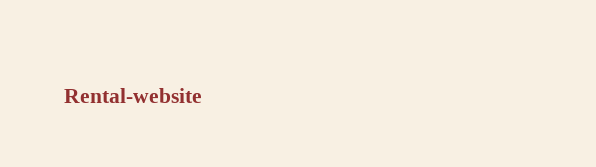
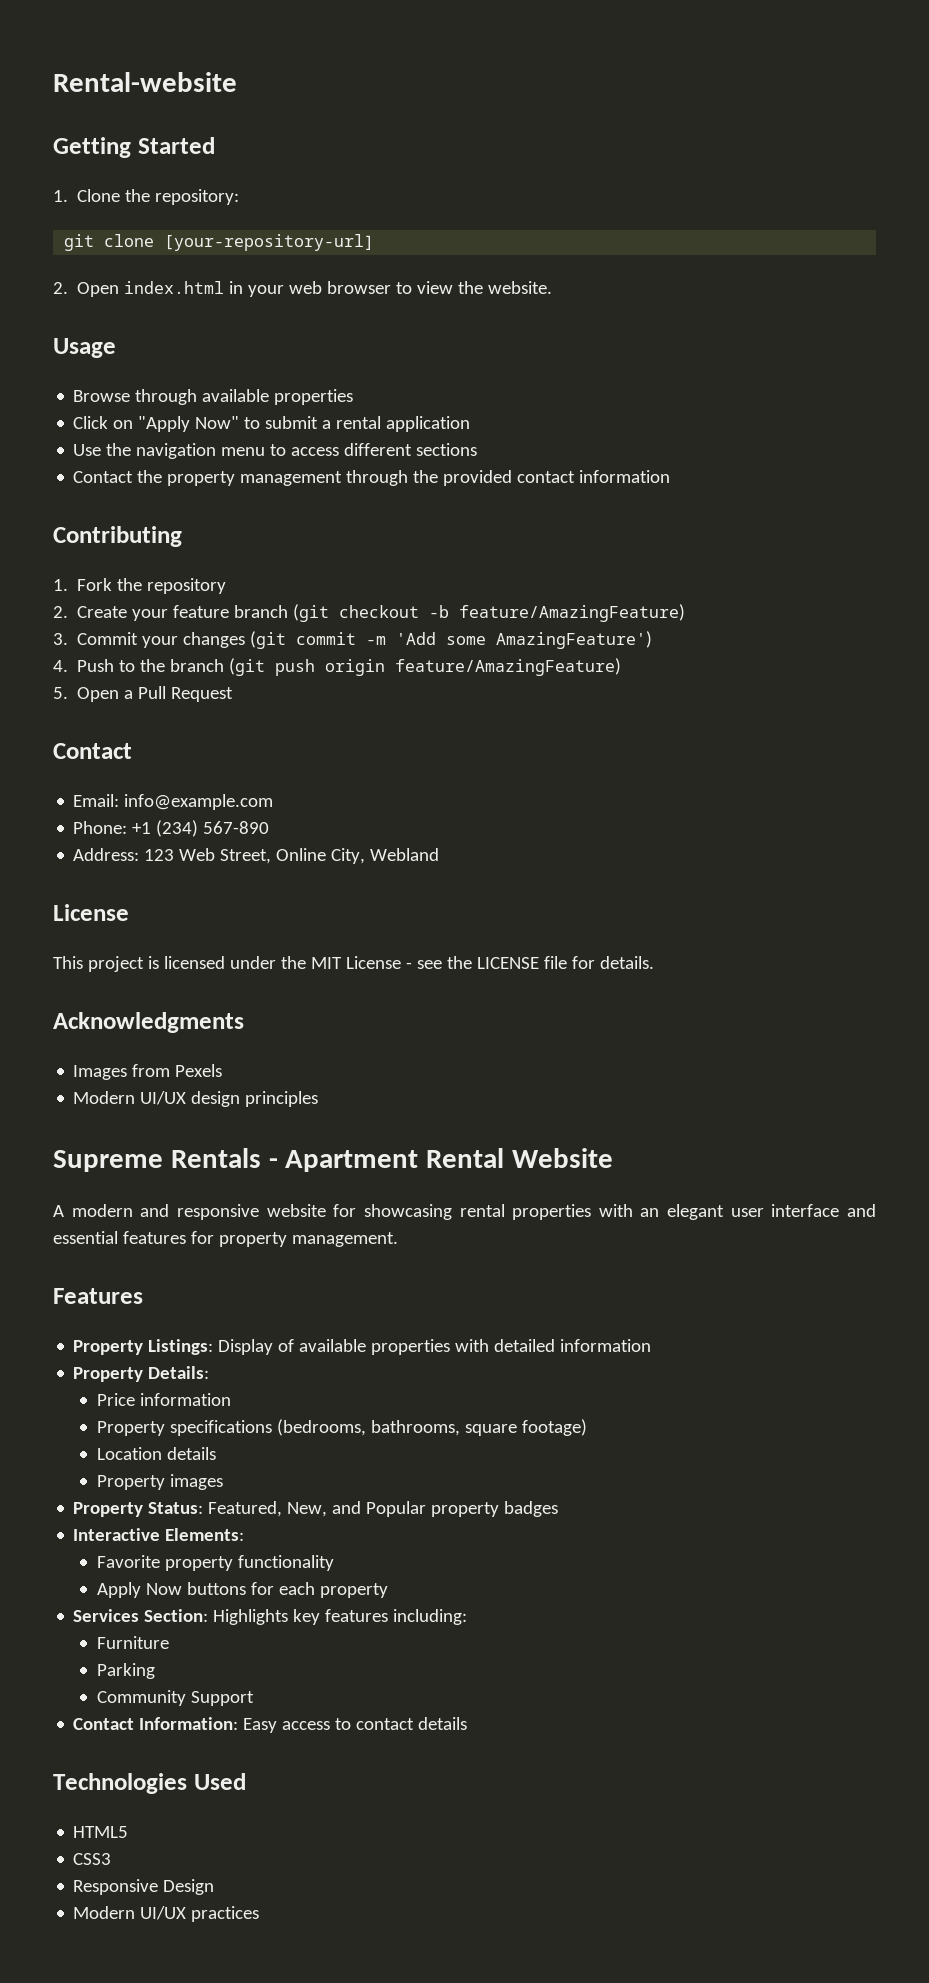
+ Getting Started
+ 1. Clone the repository:
+ git clone [your-repository-url]
+ 2. Open index.html in your web browser to view the website.
+ Usage
+ Browse through available properties
+ Click on "Apply Now" to submit a rental application
+ Use the navigation menu to access different sections
+ Contact the property management through the provided contact information
+ Contributing
+ 1. Fork the repository
+ 2. Create your feature branch (git checkout -b feature/AmazingFeature)
+ 3. Commit your changes (git commit -m 'Add some AmazingFeature')
+ 4. Push to the branch (git push origin feature/AmazingFeature)
+ 5. Open a Pull Request
+ Contact
+ Email: info@example.com
+ Phone: +1 (234) 567-890
+ Address: 123 Web Street, Online City, Webland
+ License
+ This project is licensed under the MIT License - see the LICENSE file for details.
+ Acknowledgments
+ Images from Pexels
+ Modern UI/UX design principles
+ Supreme Rentals - Apartment Rental Website
+ A modern and responsive website for showcasing rental properties with an elegant user interface and essential features for property management.
+ Features
+ Property Listings: Display of available properties with detailed information
+ Property Details:
+ Price information
+ Property specifications (bedrooms, bathrooms, square footage)
+ Location details
+ Property images
+ Property Status: Featured, New, and Popular property badges
+ Interactive Elements:
+ Favorite property functionality
+ Apply Now buttons for each property
+ Services Section: Highlights key features including:
+ Furniture
+ Parking
+ Community Support
+ Contact Information: Easy access to contact details
+ Technologies Used
+ HTML5
+ CSS3
+ Responsive Design
+ Modern UI/UX practices

